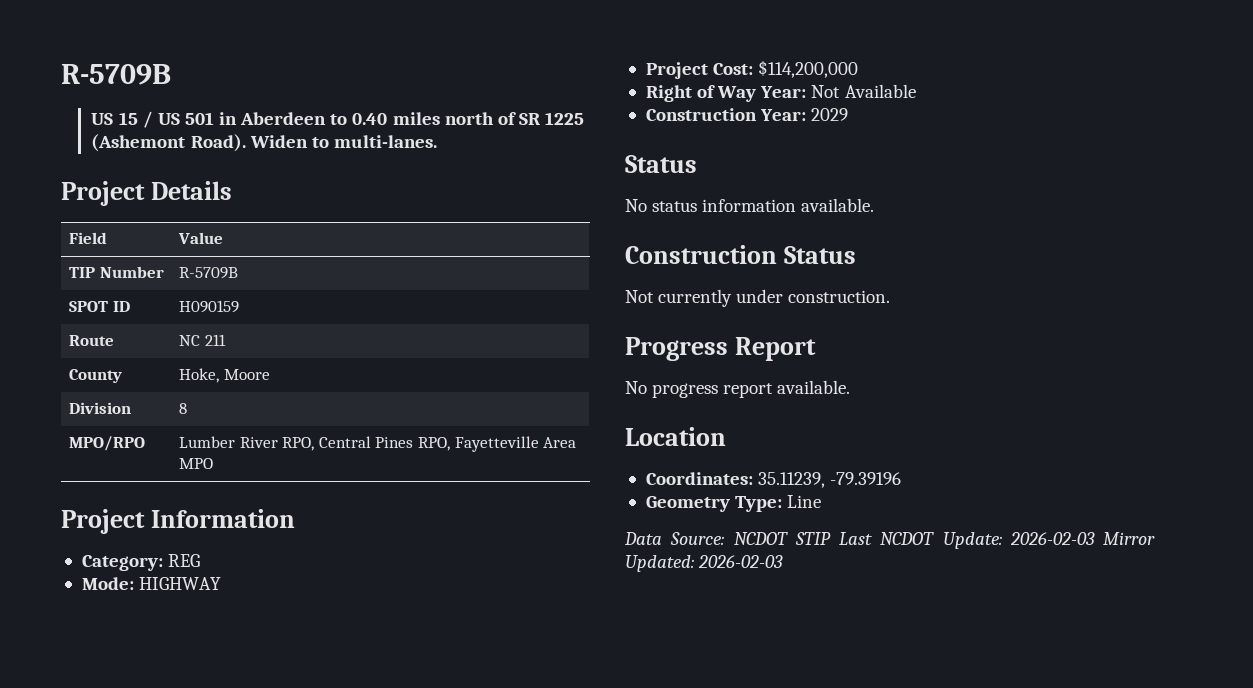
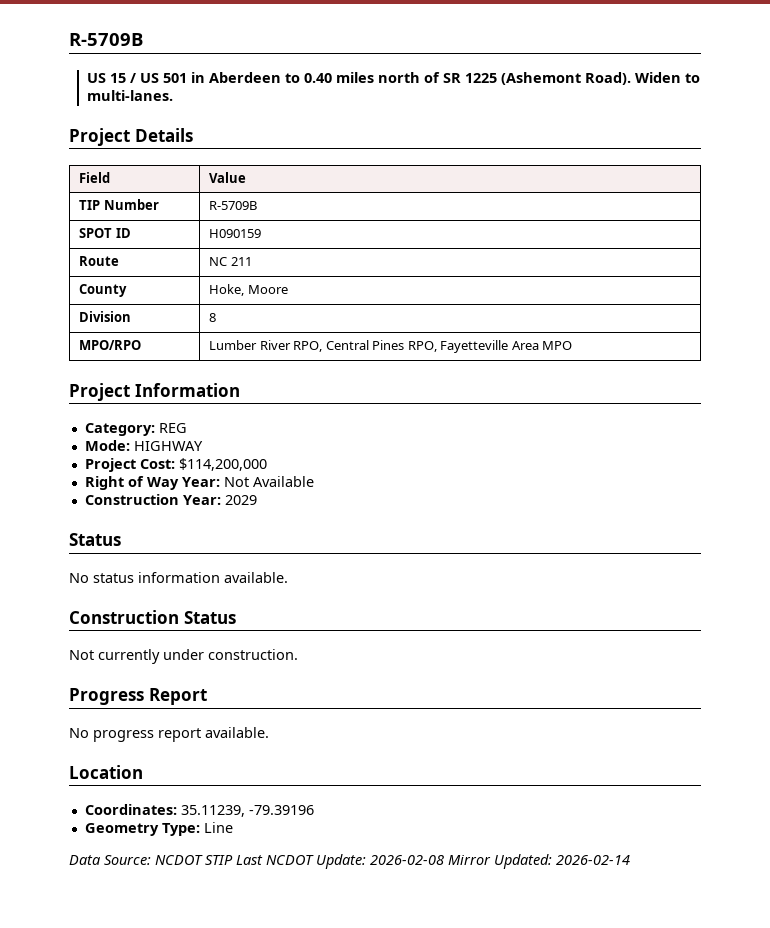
- Data Source: NCDOT STIP Last NCDOT Update: 2026-02-03 Mirror Updated: 2026-02-03
+ Data Source: NCDOT STIP Last NCDOT Update: 2026-02-08 Mirror Updated: 2026-02-14

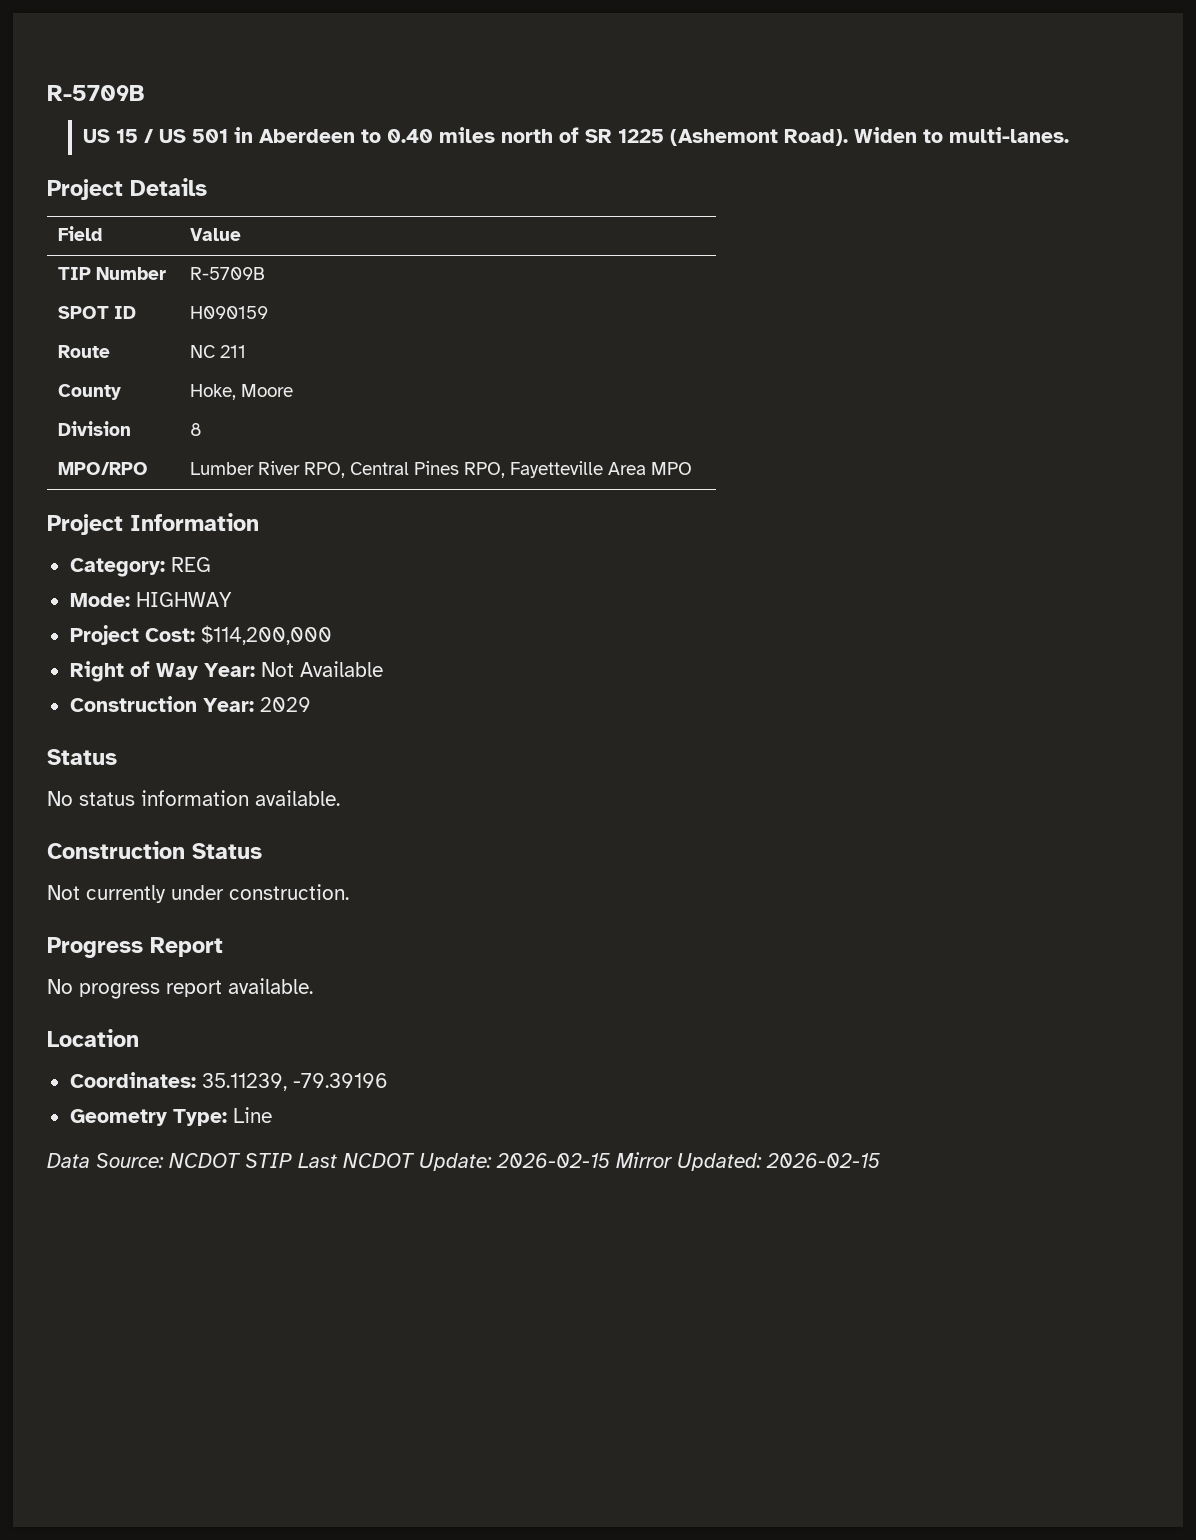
- Data Source: NCDOT STIP Last NCDOT Update: 2026-02-08 Mirror Updated: 2026-02-14
+ Data Source: NCDOT STIP Last NCDOT Update: 2026-02-15 Mirror Updated: 2026-02-15

